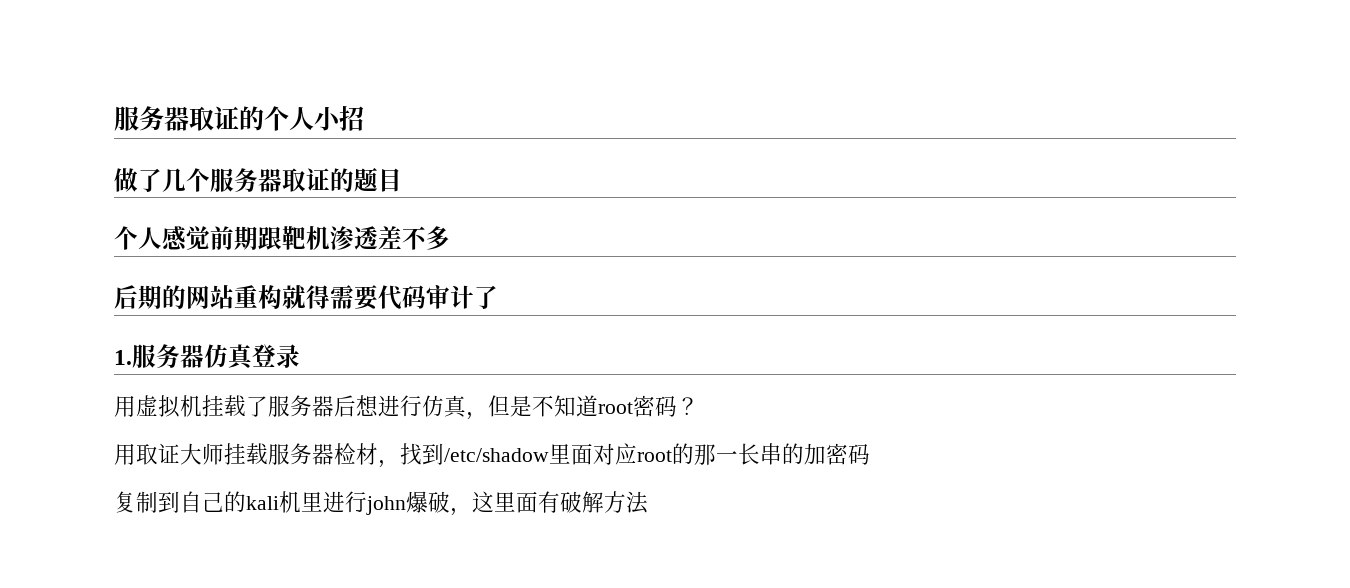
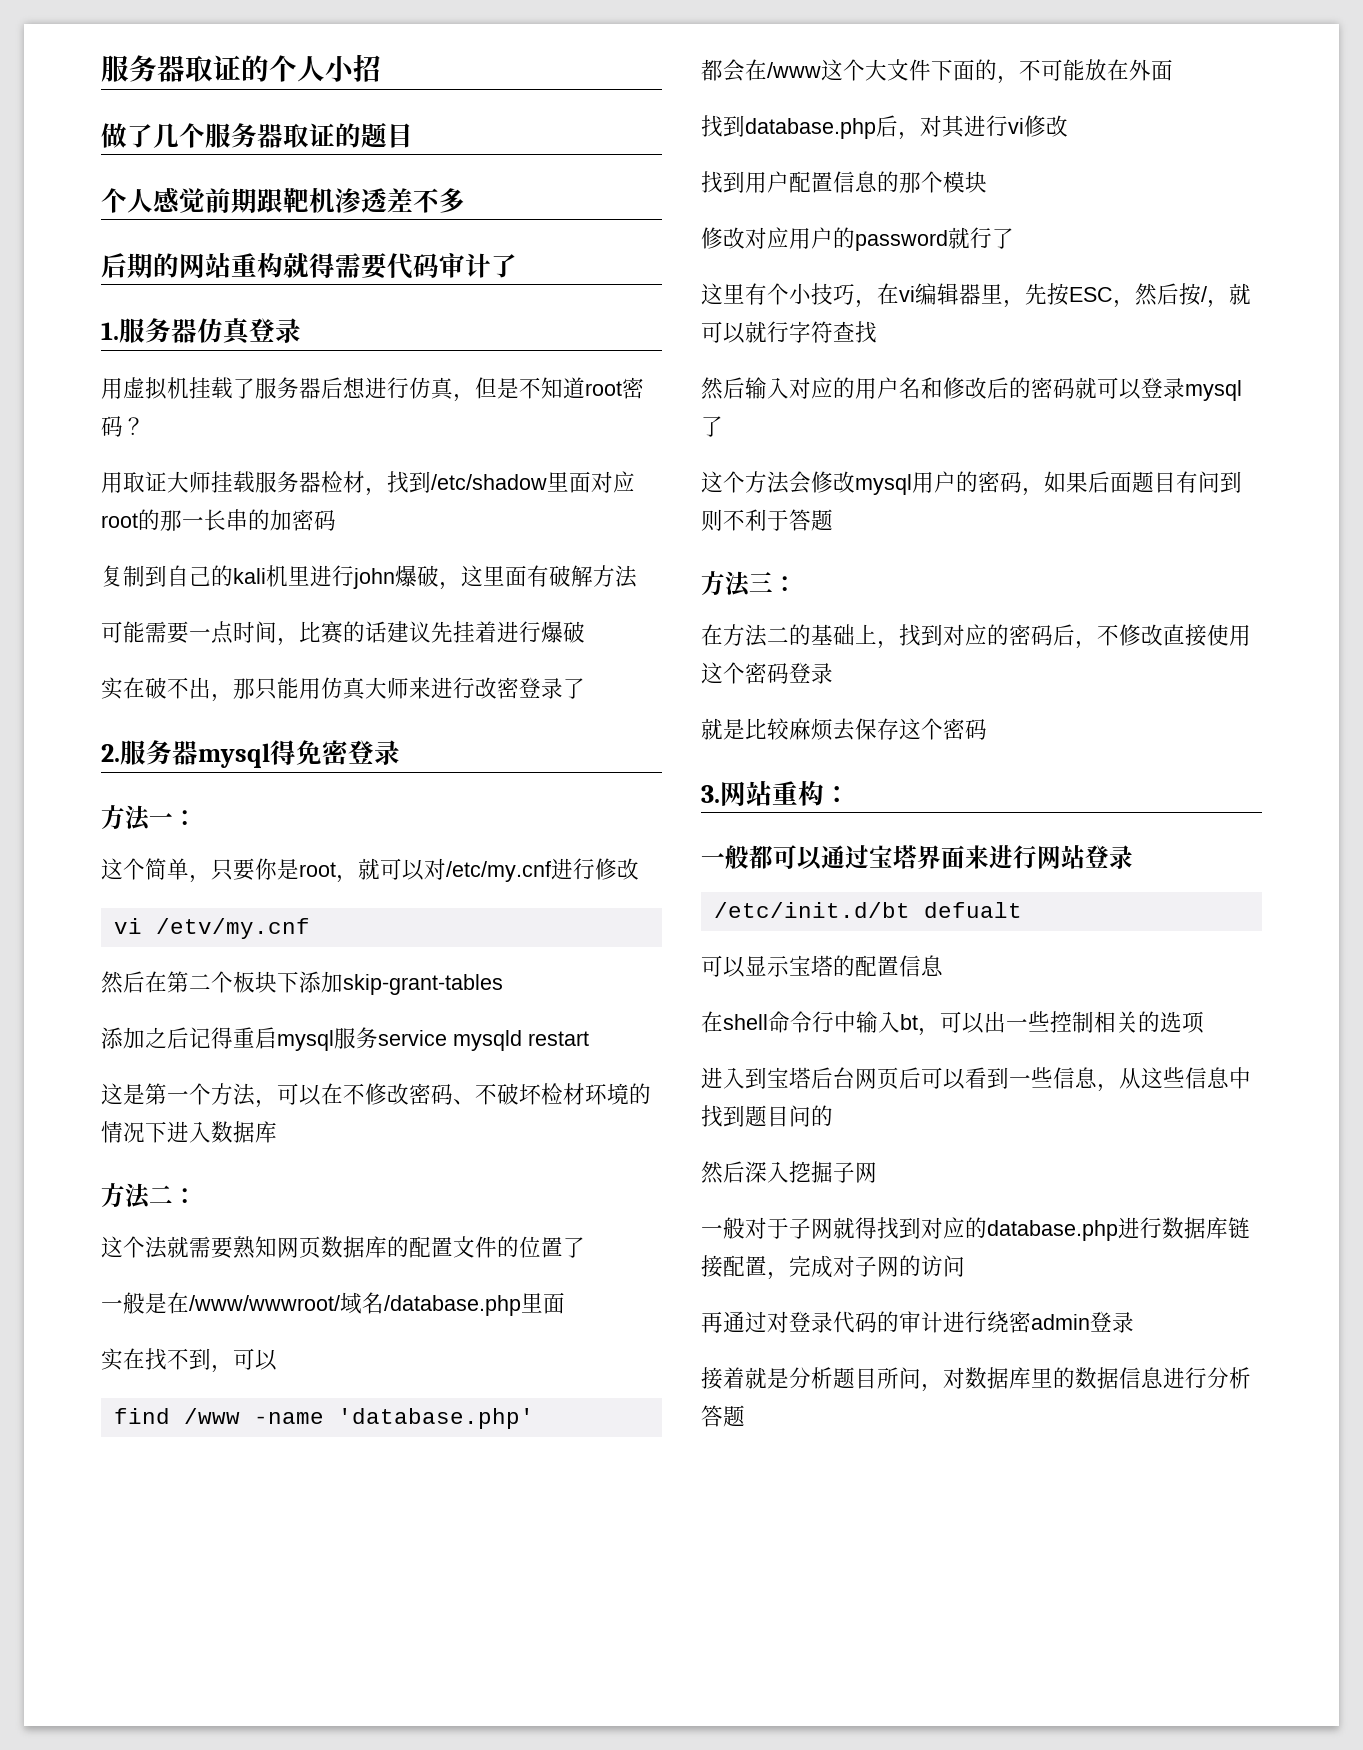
+ 可能需要一点时间，比赛的话建议先挂着进行爆破
+ 实在破不出，那只能用仿真大师来进行改密登录了
+ 2.服务器mysql得免密登录
+ 方法一：
+ 这个简单，只要你是root，就可以对/etc/my.cnf进行修改
+ vi /etv/my.cnf
+ 然后在第二个板块下添加skip-grant-tables
+ 添加之后记得重启mysql服务service mysqld restart
+ 这是第一个方法，可以在不修改密码、不破坏检材环境的情况下进入数据库
+ 方法二：
+ 这个法就需要熟知网页数据库的配置文件的位置了
+ 一般是在/www/wwwroot/域名/database.php里面
+ 实在找不到，可以
+ find /www -name 'database.php'
+ 都会在/www这个大文件下面的，不可能放在外面
+ 找到database.php后，对其进行vi修改
+ 找到用户配置信息的那个模块
+ 修改对应用户的password就行了
+ 这里有个小技巧，在vi编辑器里，先按ESC，然后按/，就可以就行字符查找
+ 然后输入对应的用户名和修改后的密码就可以登录mysql了
+ 这个方法会修改mysql用户的密码，如果后面题目有问到则不利于答题
+ 方法三：
+ 在方法二的基础上，找到对应的密码后，不修改直接使用这个密码登录
+ 就是比较麻烦去保存这个密码
+ 3.网站重构：
+ 一般都可以通过宝塔界面来进行网站登录
+ /etc/init.d/bt defualt
+ 可以显示宝塔的配置信息
+ 在shell命令行中输入bt，可以出一些控制相关的选项
+ 进入到宝塔后台网页后可以看到一些信息，从这些信息中找到题目问的
+ 然后深入挖掘子网
+ 一般对于子网就得找到对应的database.php进行数据库链接配置，完成对子网的访问
+ 再通过对登录代码的审计进行绕密admin登录
+ 接着就是分析题目所问，对数据库里的数据信息进行分析答题

